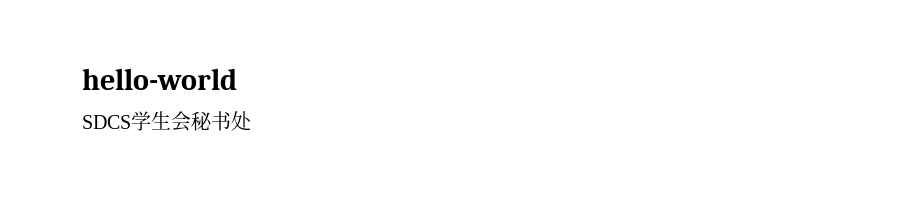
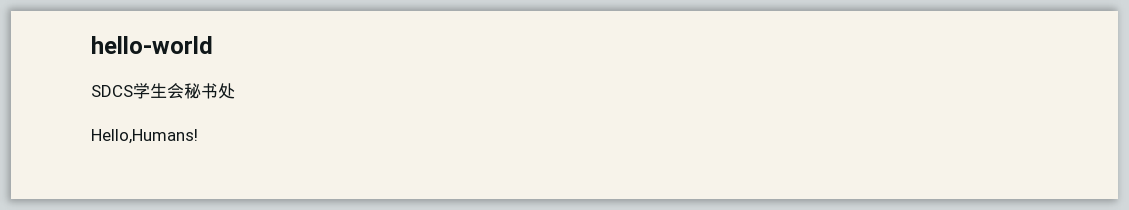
+ Hello,Humans!

